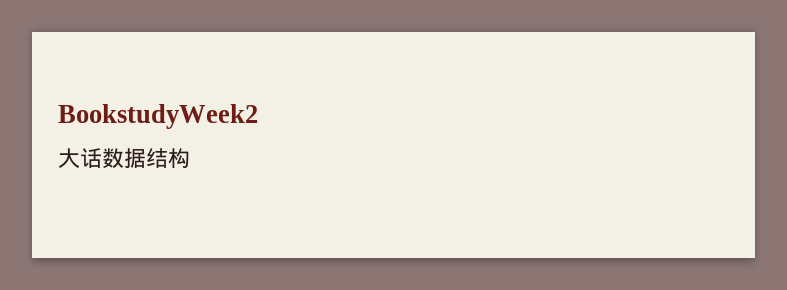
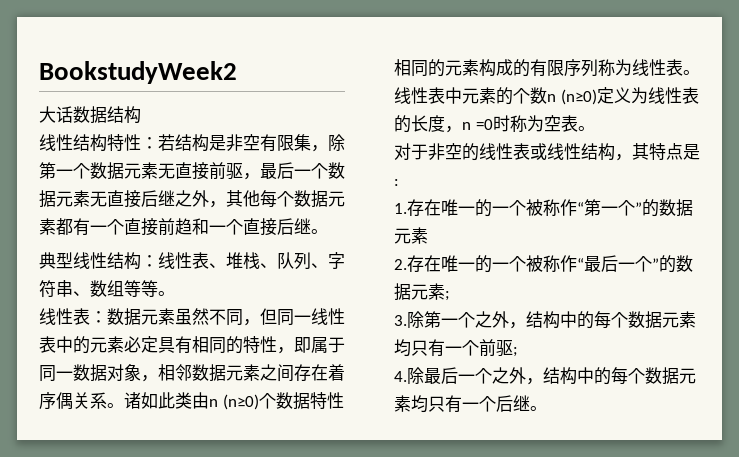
+ 线性结构特性：若结构是非空有限集，除第一个数据元素无直接前驱，最后一个数据元素无直接后继之外，其他每个数据元素都有一个直接前趋和一个直接后继。
+ 典型线性结构：线性表、堆栈、队列、字符串、数组等等。
+ 线性表：数据元素虽然不同，但同一线性表中的元素必定具有相同的特性，即属于同一数据对象，相邻数据元素之间存在着序偶关系。诸如此类由n (n≥0)个数据特性相同的元素构成的有限序列称为线性表。线性表中元素的个数n (n≥0)定义为线性表的长度，n =0时称为空表。
+ 对于非空的线性表或线性结构，其特点是:
+ 1.存在唯一的一个被称作“第一个”的数据元素
+ 2.存在唯一的一个被称作“最后一个”的数据元素;
+ 3.除第一个之外，结构中的每个数据元素均只有一个前驱;
+ 4.除最后一个之外，结构中的每个数据元素均只有一个后继。

